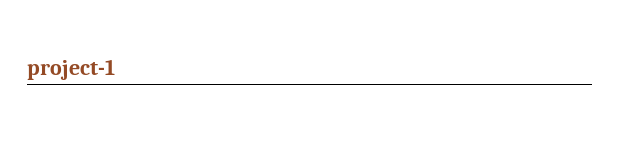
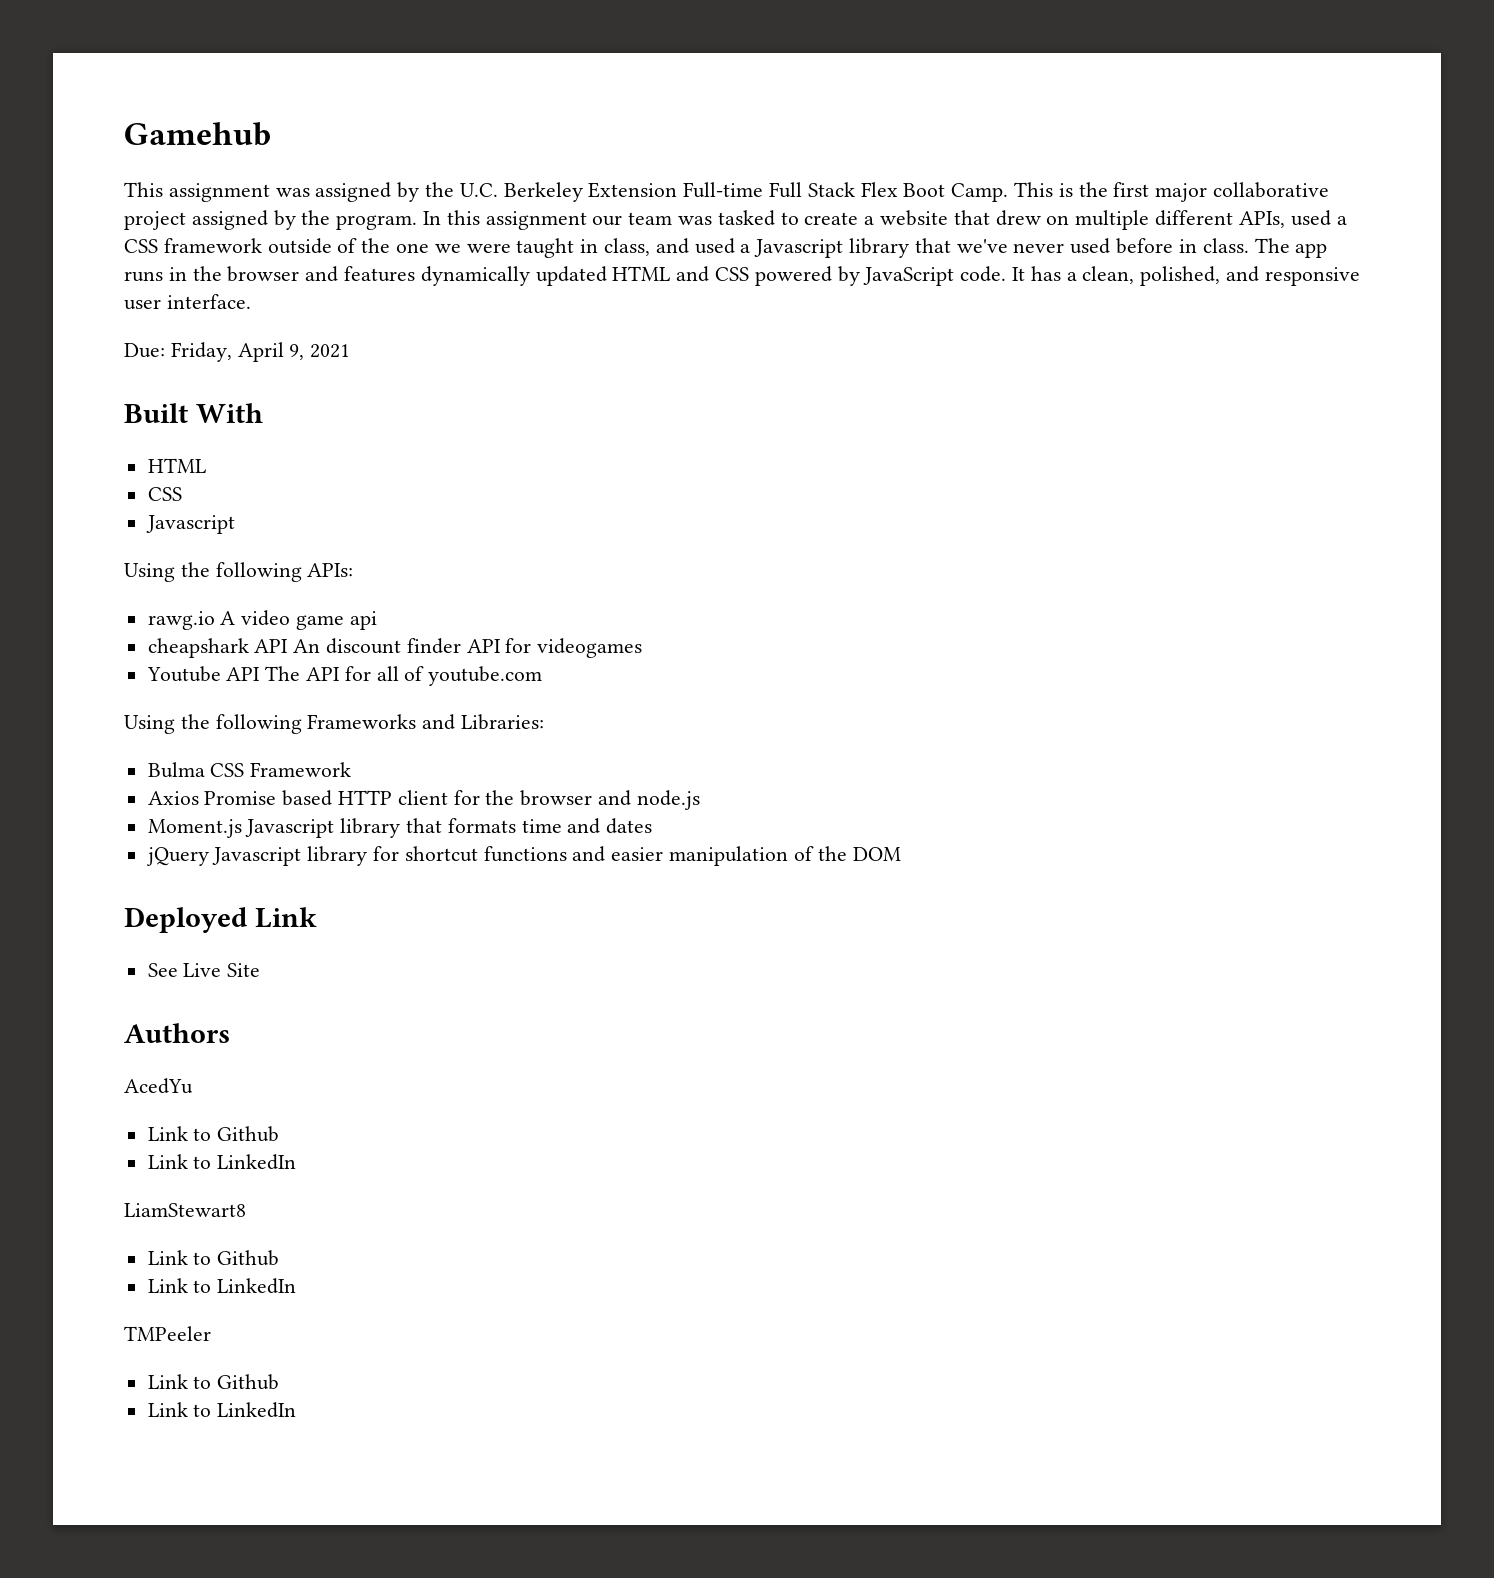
- project-1
+ Gamehub
+ This assignment was assigned by the U.C. Berkeley Extension Full-time Full Stack Flex Boot Camp. This is the first major collaborative project assigned by the program. In this assignment our team was tasked to create a website that drew on multiple different APIs, used a CSS framework outside of the one we were taught in class, and used a Javascript library that we've never used before in class. The app runs in the browser and features dynamically updated HTML and CSS powered by JavaScript code. It has a clean, polished, and responsive user interface.
+ Due: Friday, April 9, 2021
+ Built With
+ HTML
+ CSS
+ Javascript
+ Using the following APIs:
+ rawg.io A video game api
+ cheapshark API An discount finder API for videogames
+ Youtube API The API for all of youtube.com
+ Using the following Frameworks and Libraries:
+ Bulma CSS Framework
+ Axios Promise based HTTP client for the browser and node.js
+ Moment.js Javascript library that formats time and dates
+ jQuery Javascript library for shortcut functions and easier manipulation of the DOM
+ Deployed Link
+ See Live Site
+ Authors
+ AcedYu
+ Link to Github
+ Link to LinkedIn
+ LiamStewart8
+ Link to Github
+ Link to LinkedIn
+ TMPeeler
+ Link to Github
+ Link to LinkedIn

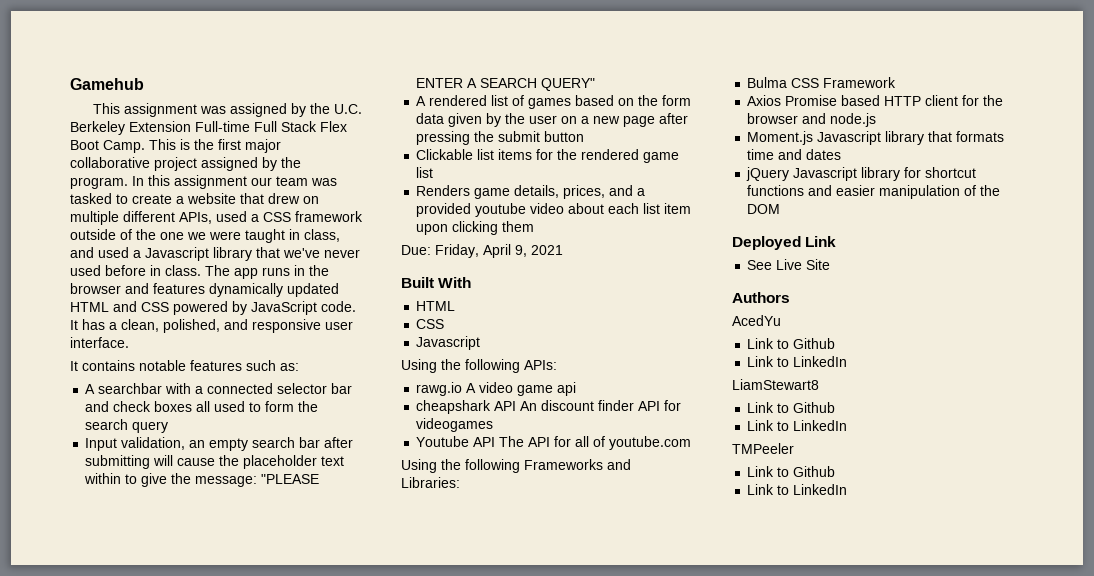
+ It contains notable features such as:
+ A searchbar with a connected selector bar and check boxes all used to form the search query
+ Input validation, an empty search bar after submitting will cause the placeholder text within to give the message: "PLEASE ENTER A SEARCH QUERY"
+ A rendered list of games based on the form data given by the user on a new page after pressing the submit button
+ Clickable list items for the rendered game list
+ Renders game details, prices, and a provided youtube video about each list item upon clicking them

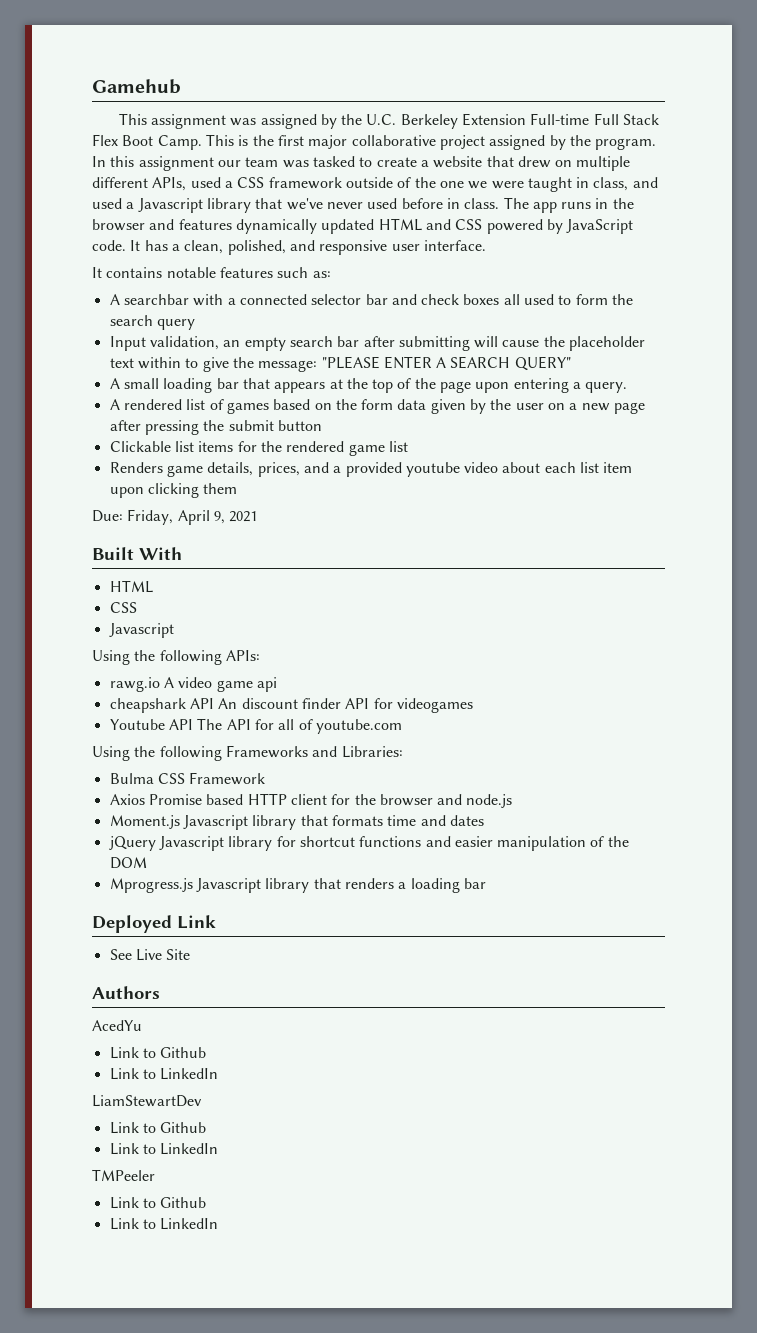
+ A small loading bar that appears at the top of the page upon entering a query.
+ Mprogress.js Javascript library that renders a loading bar
- LiamStewart8
+ LiamStewartDev

